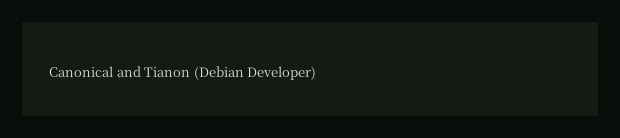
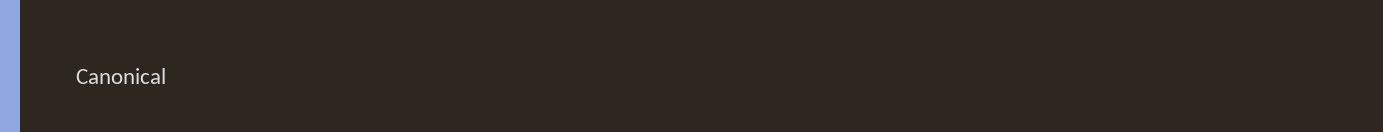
- Canonical and Tianon (Debian Developer)
+ Canonical

